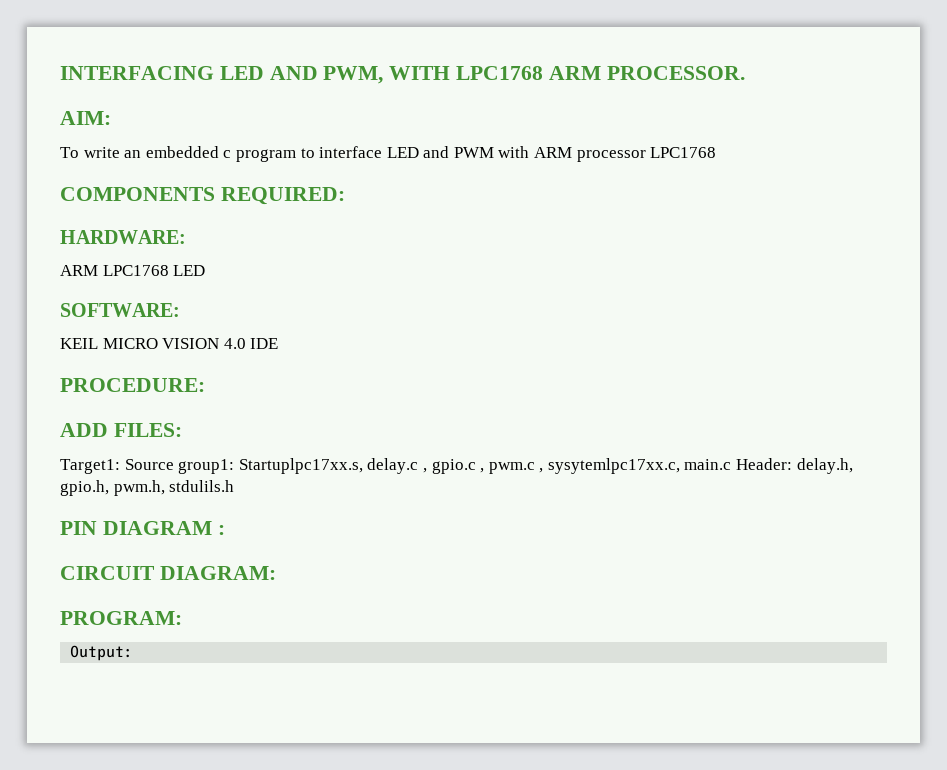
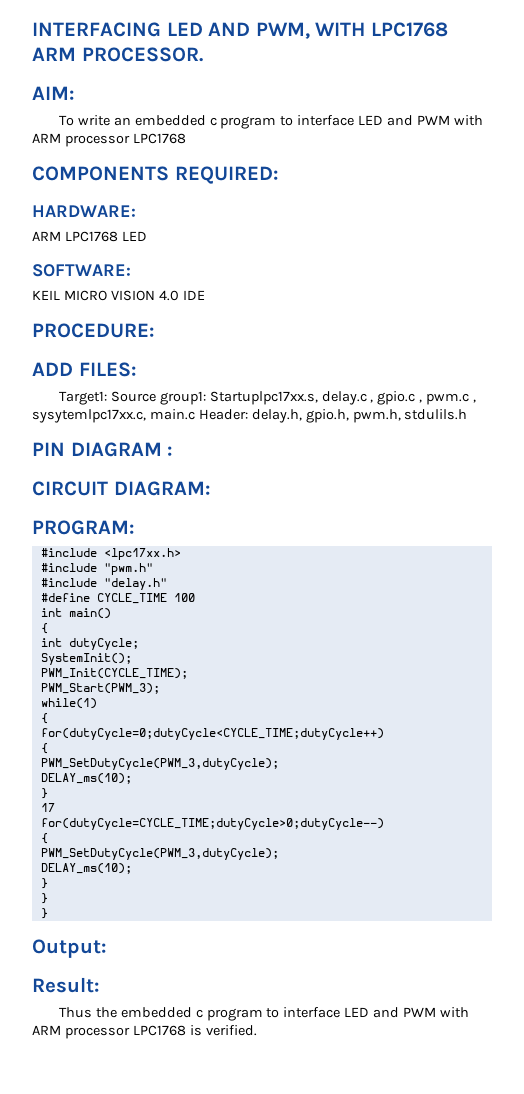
+ #include <lpc17xx.h>
+ #include "pwm.h"
+ #include "delay.h"
+ #define CYCLE_TIME 100
+ int main()
+ {
+ int dutyCycle;
+ SystemInit();
+ PWM_Init(CYCLE_TIME);
+ PWM_Start(PWM_3);
+ while(1)
+ {
+ for(dutyCycle=0;dutyCycle<CYCLE_TIME;dutyCycle++)
+ {
+ PWM_SetDutyCycle(PWM_3,dutyCycle);
+ DELAY_ms(10);
+ }
+ 17
+ for(dutyCycle=CYCLE_TIME;dutyCycle>0;dutyCycle--)
+ {
+ PWM_SetDutyCycle(PWM_3,dutyCycle);
+ DELAY_ms(10);
+ }
+ }
+ }
  Output:
+ Result:
+ Thus the embedded c program to interface LED and PWM with ARM processor LPC1768 is verified.

